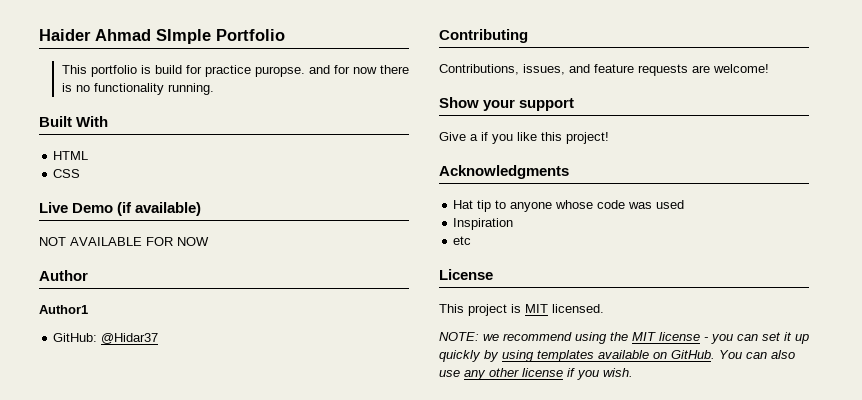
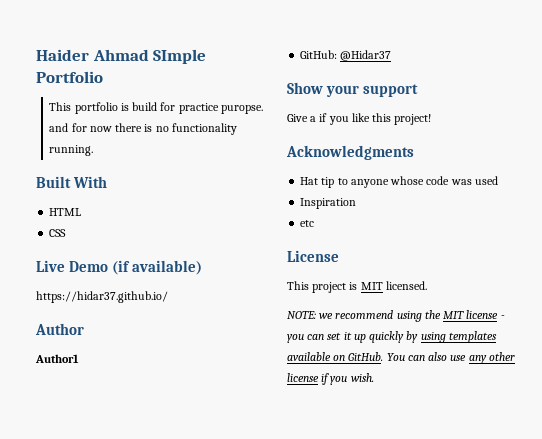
- NOT AVAILABLE FOR NOW
+ https://hidar37.github.io/
- Contributing
- Contributions, issues, and feature requests are welcome!

